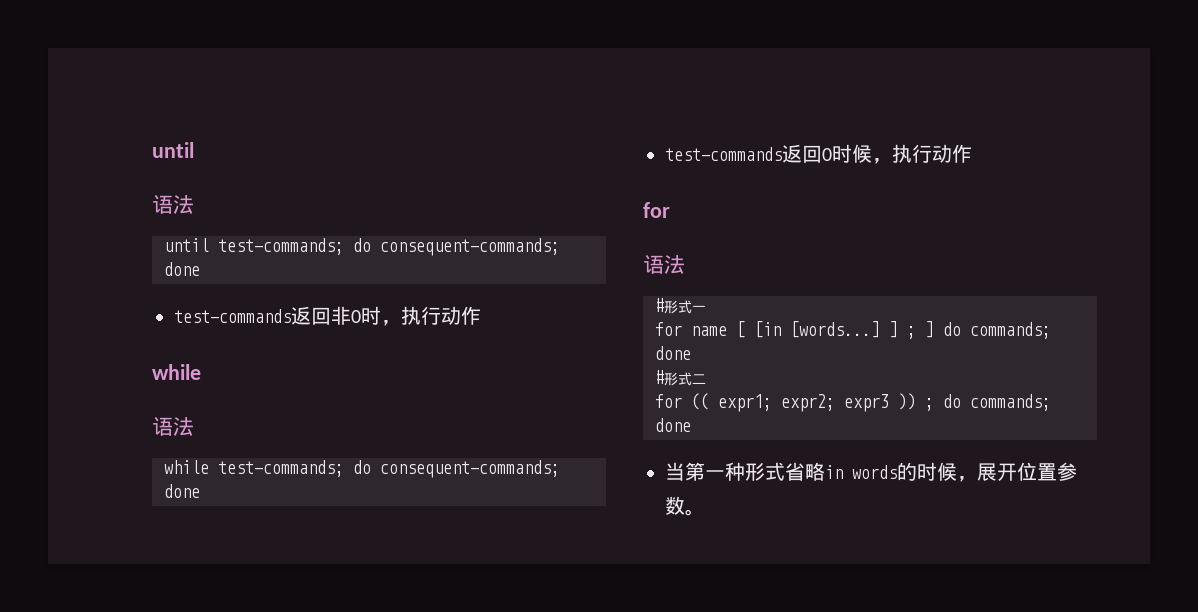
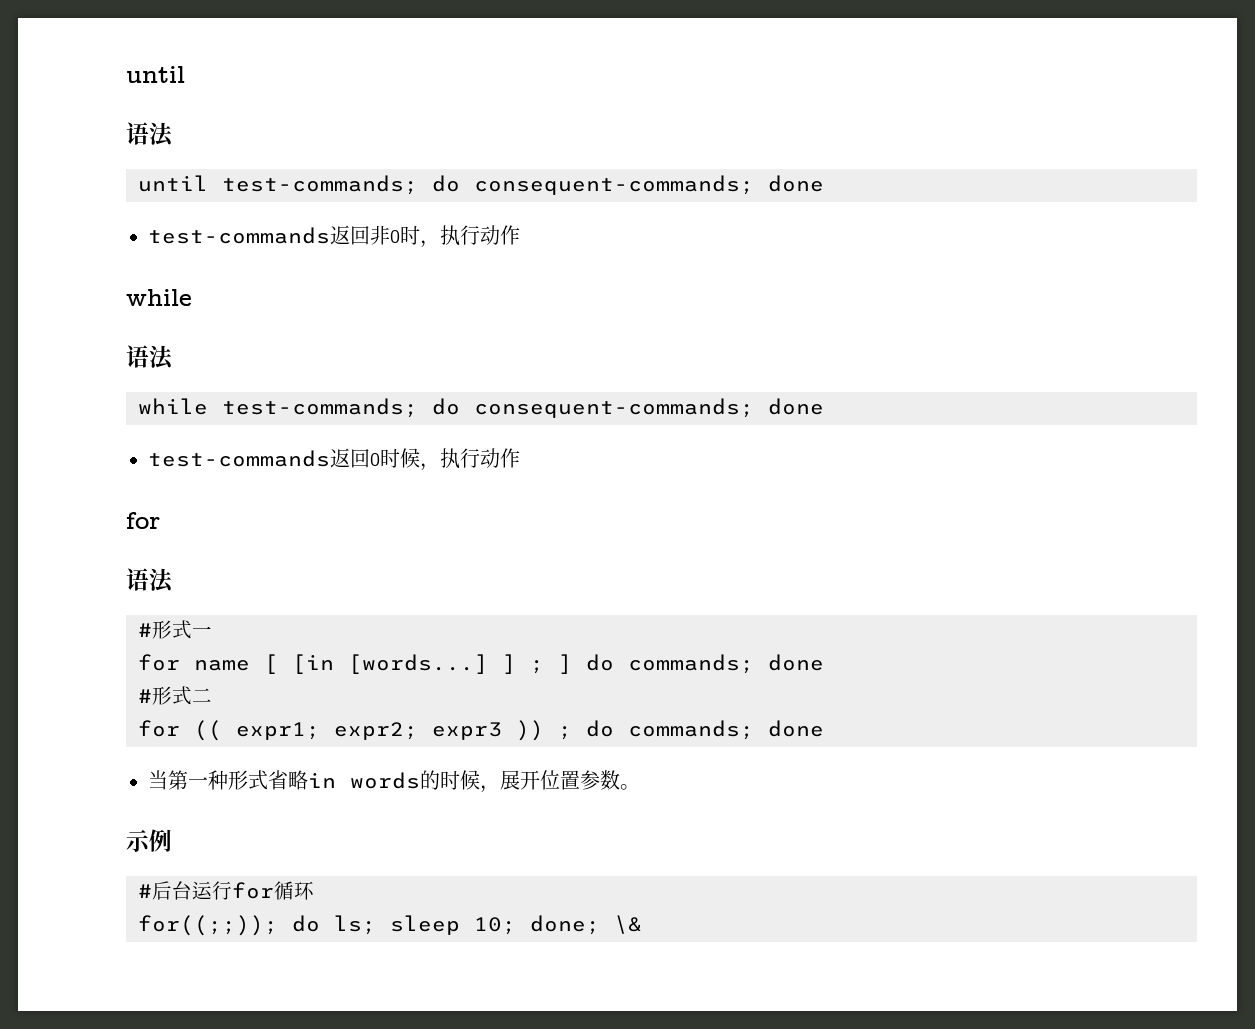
+ 示例
+ #后台运行for循环
+ for((;;)); do ls; sleep 10; done; \&

